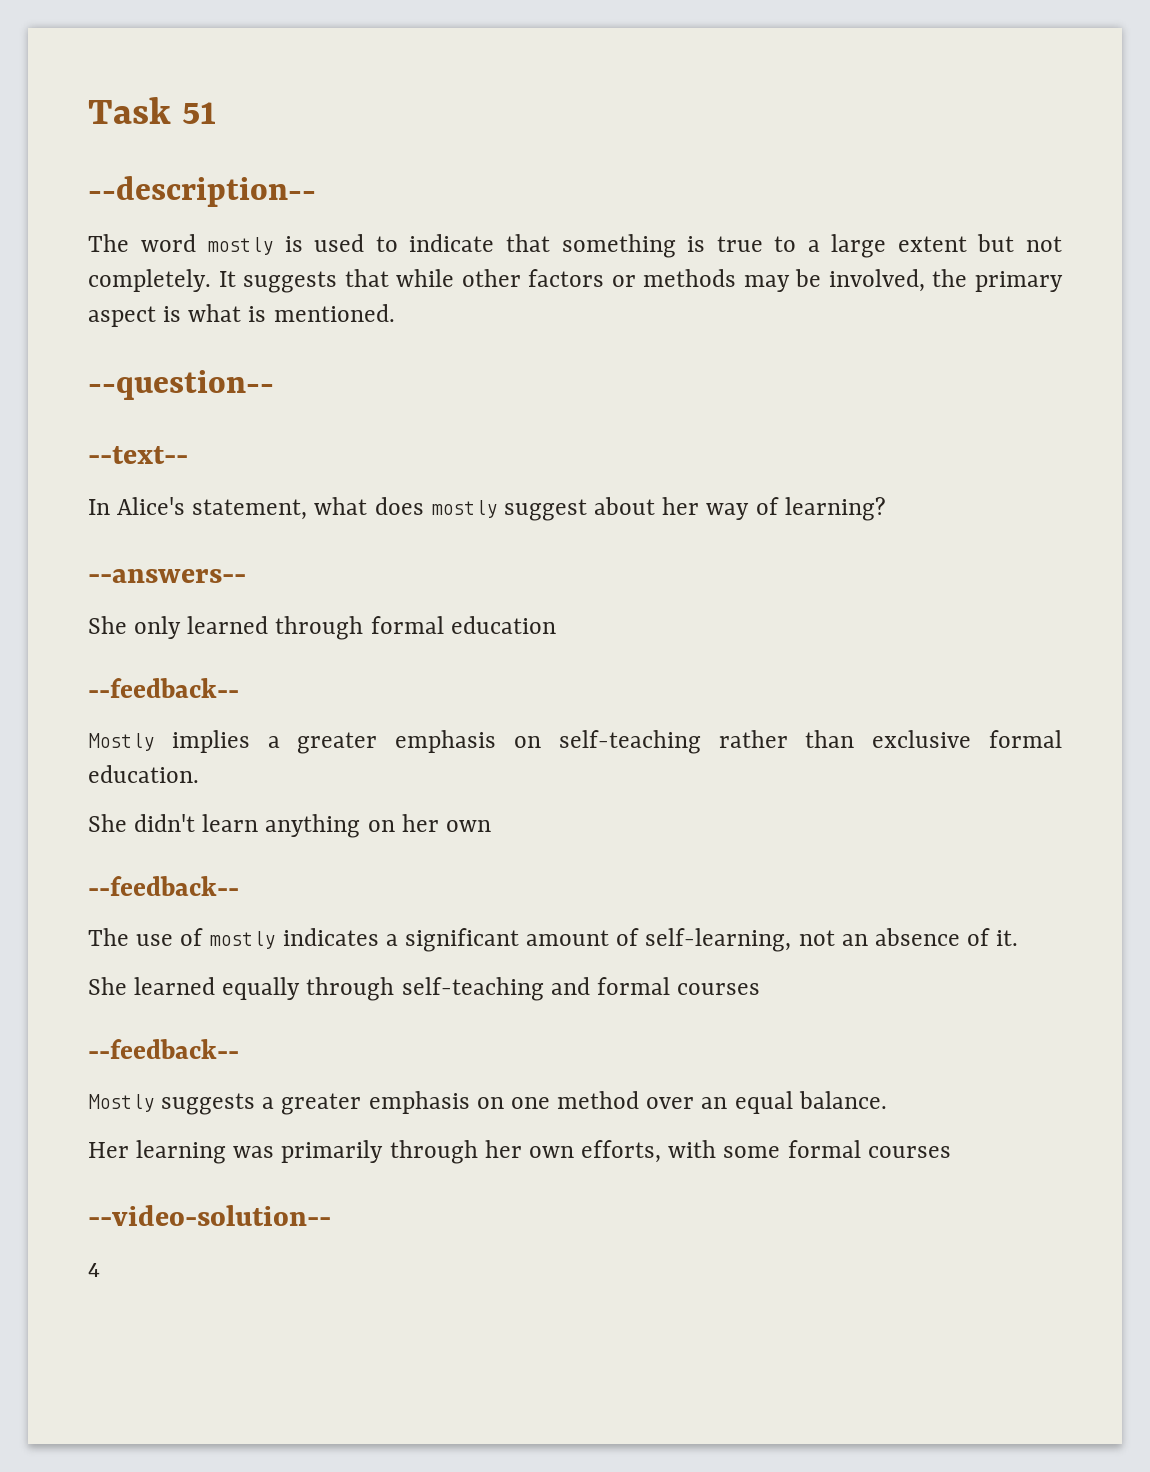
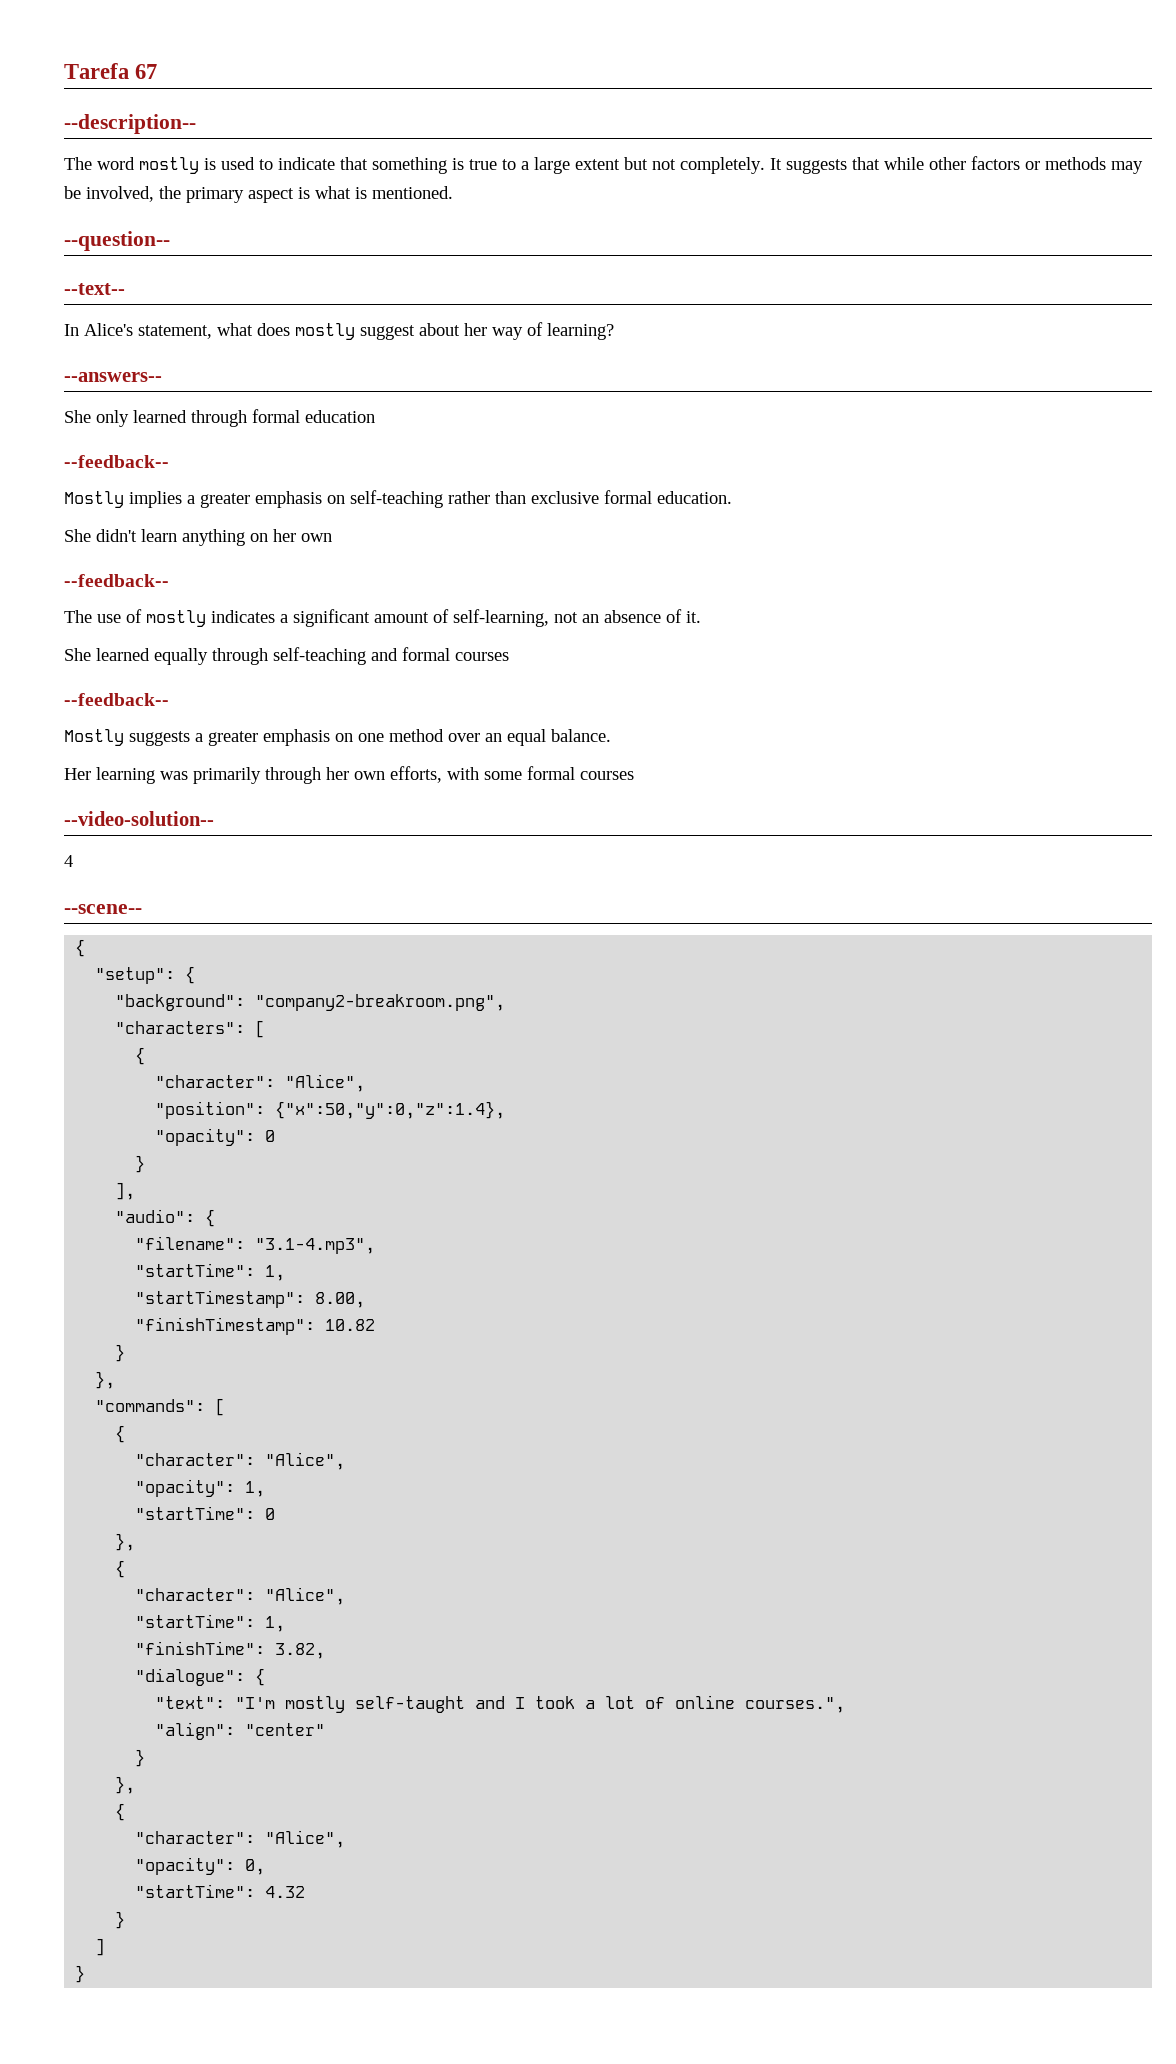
- Task 51
+ Tarefa 67
+ --scene--
+ {
+ "setup": {
+ "background": "company2-breakroom.png",
+ "characters": [
+ {
+ "character": "Alice",
+ "position": {"x":50,"y":0,"z":1.4},
+ "opacity": 0
+ }
+ ],
+ "audio": {
+ "filename": "3.1-4.mp3",
+ "startTime": 1,
+ "startTimestamp": 8.00,
+ "finishTimestamp": 10.82
+ }
+ },
+ "commands": [
+ {
+ "character": "Alice",
+ "opacity": 1,
+ "startTime": 0
+ },
+ {
+ "character": "Alice",
+ "startTime": 1,
+ "finishTime": 3.82,
+ "dialogue": {
+ "text": "I'm mostly self-taught and I took a lot of online courses.",
+ "align": "center"
+ }
+ },
+ {
+ "character": "Alice",
+ "opacity": 0,
+ "startTime": 4.32
+ }
+ ]
+ }

